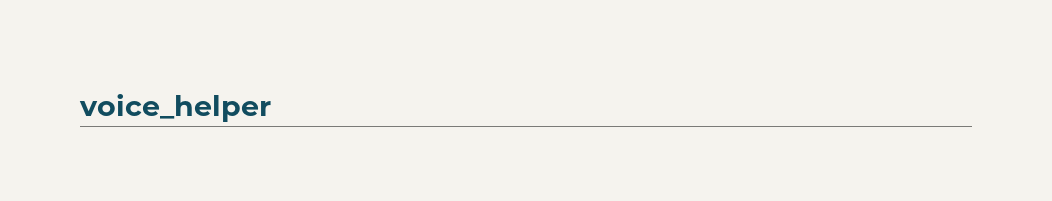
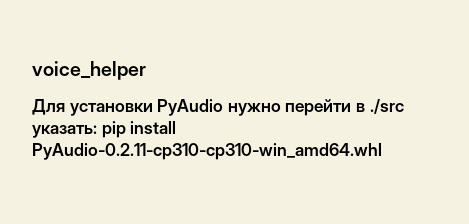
+ Для установки PyAudio нужно перейти в ./src указать: pip install PyAudio-0.2.11-cp310-cp310-win_amd64.whl

